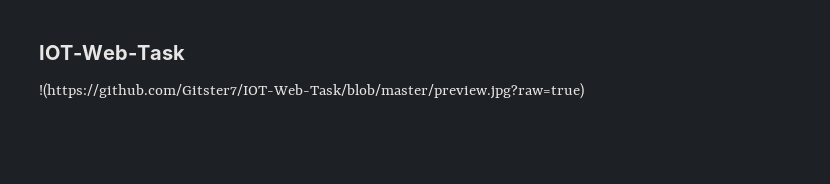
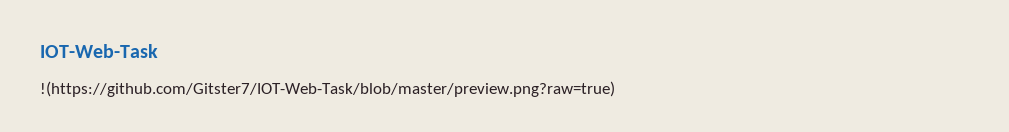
- !(https://github.com/Gitster7/IOT-Web-Task/blob/master/preview.jpg?raw=true)
+ !(https://github.com/Gitster7/IOT-Web-Task/blob/master/preview.png?raw=true)

